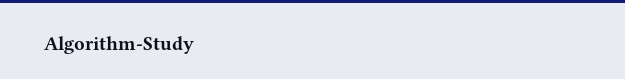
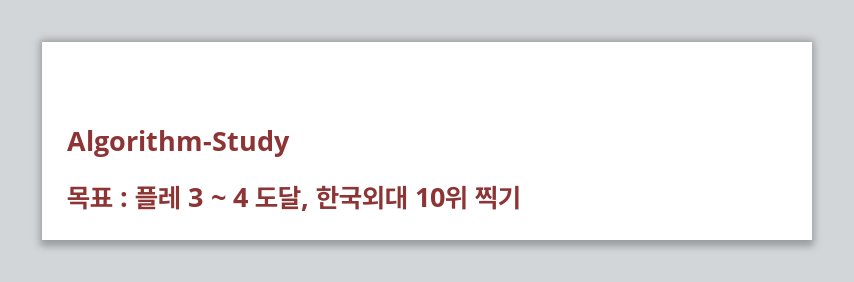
+ 목표 : 플레 3 ~ 4 도달, 한국외대 10위 찍기

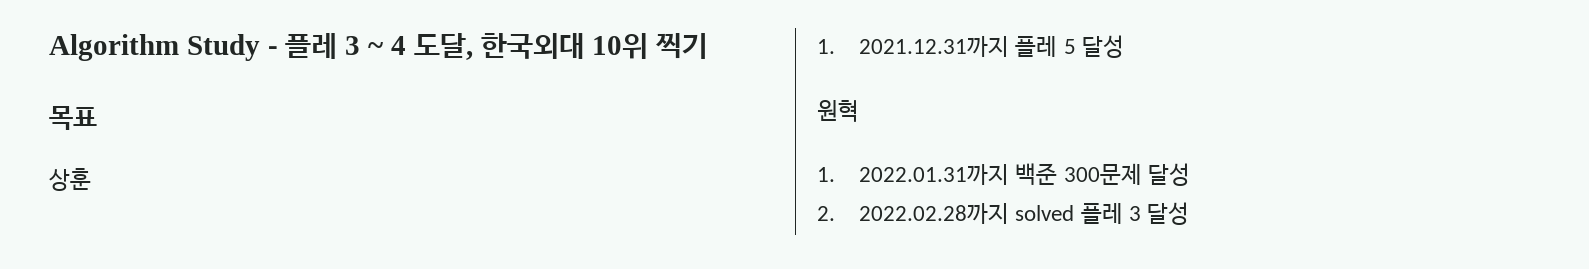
- Algorithm-Study
- 목표 : 플레 3 ~ 4 도달, 한국외대 10위 찍기
+ Algorithm Study - 플레 3 ~ 4 도달, 한국외대 10위 찍기
+ 목표
+ 상훈
+ 1. 2021.12.31까지 플레 5 달성
+ 원혁
+ 1. 2022.01.31까지 백준 300문제 달성
+ 2. 2022.02.28까지 solved 플레 3 달성

